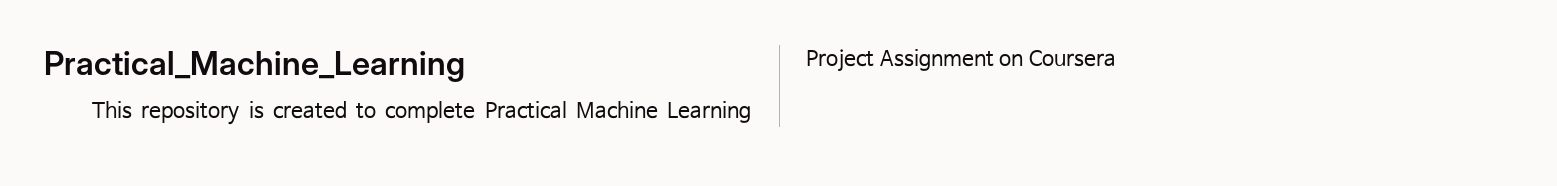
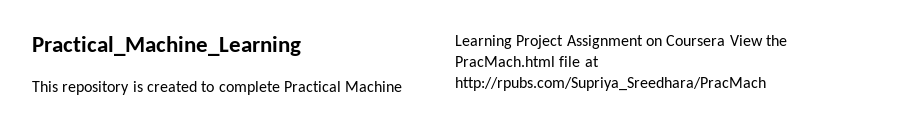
- This repository is created to complete Practical Machine Learning Project Assignment on Coursera
+ This repository is created to complete Practical Machine Learning Project Assignment on Coursera View the PracMach.html file at http://rpubs.com/Supriya_Sreedhara/PracMach

